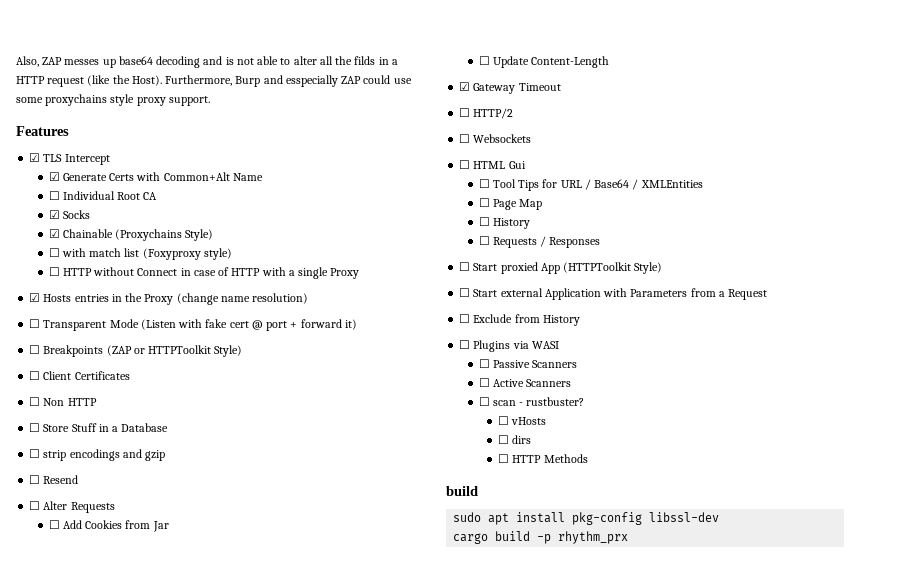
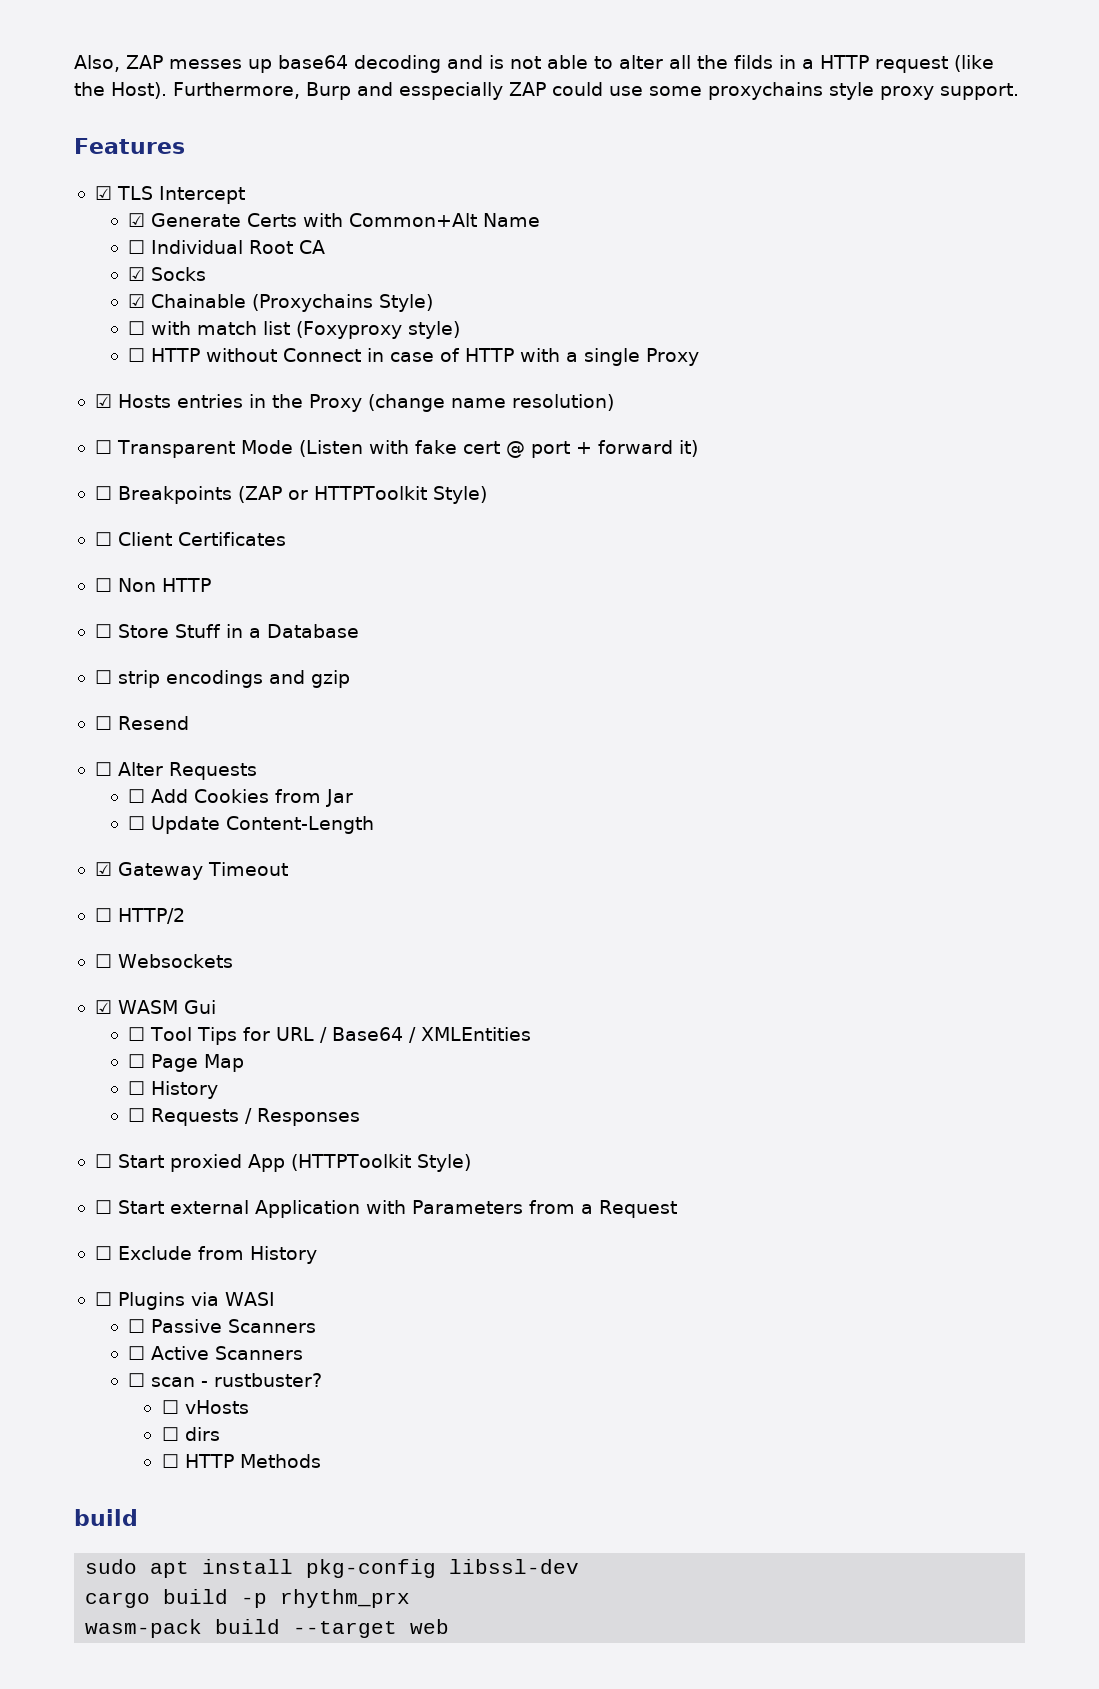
- ☐ HTML Gui
+ ☑ WASM Gui
+ wasm-pack build --target web

